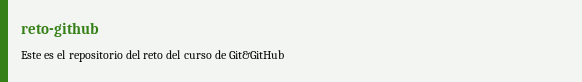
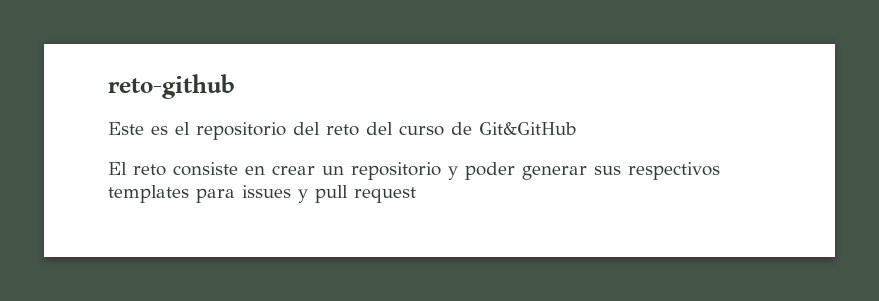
+ El reto consiste en crear un repositorio y poder generar sus respectivos templates para issues y pull request

